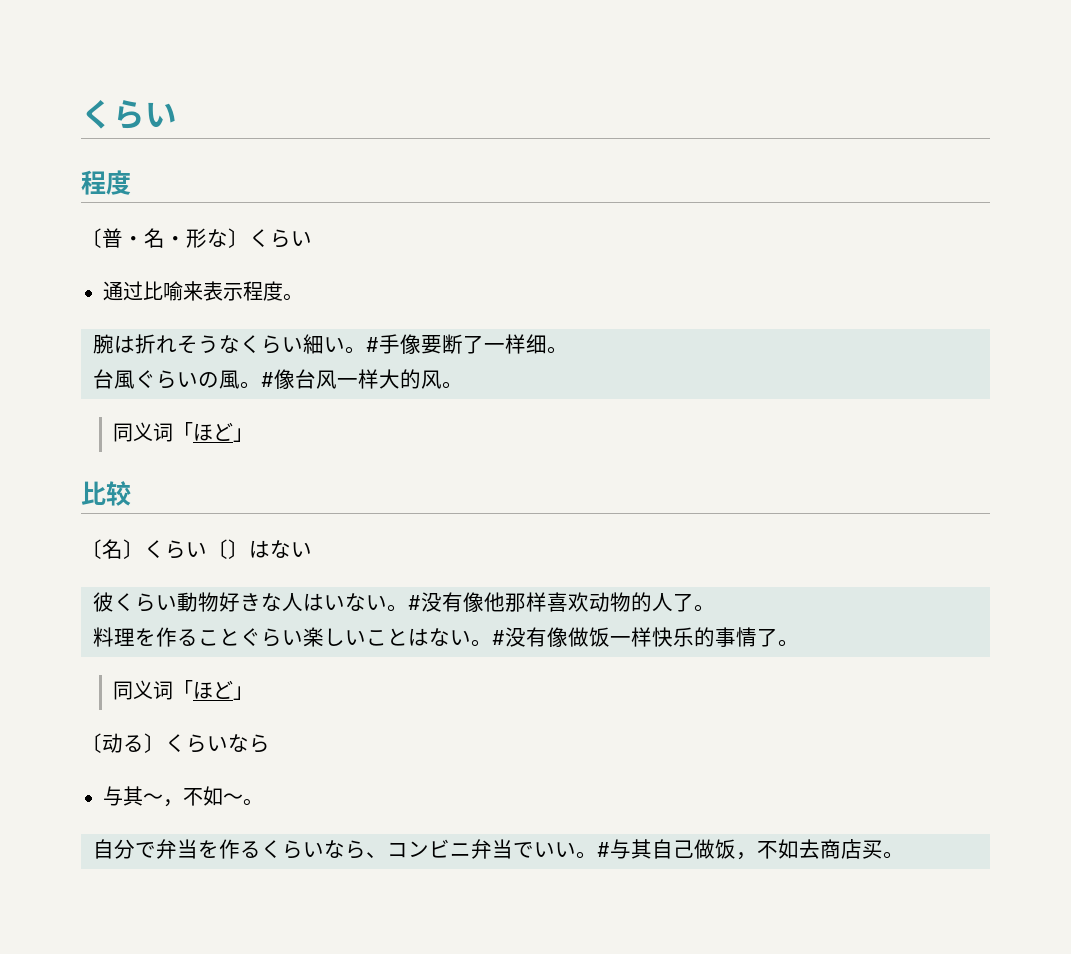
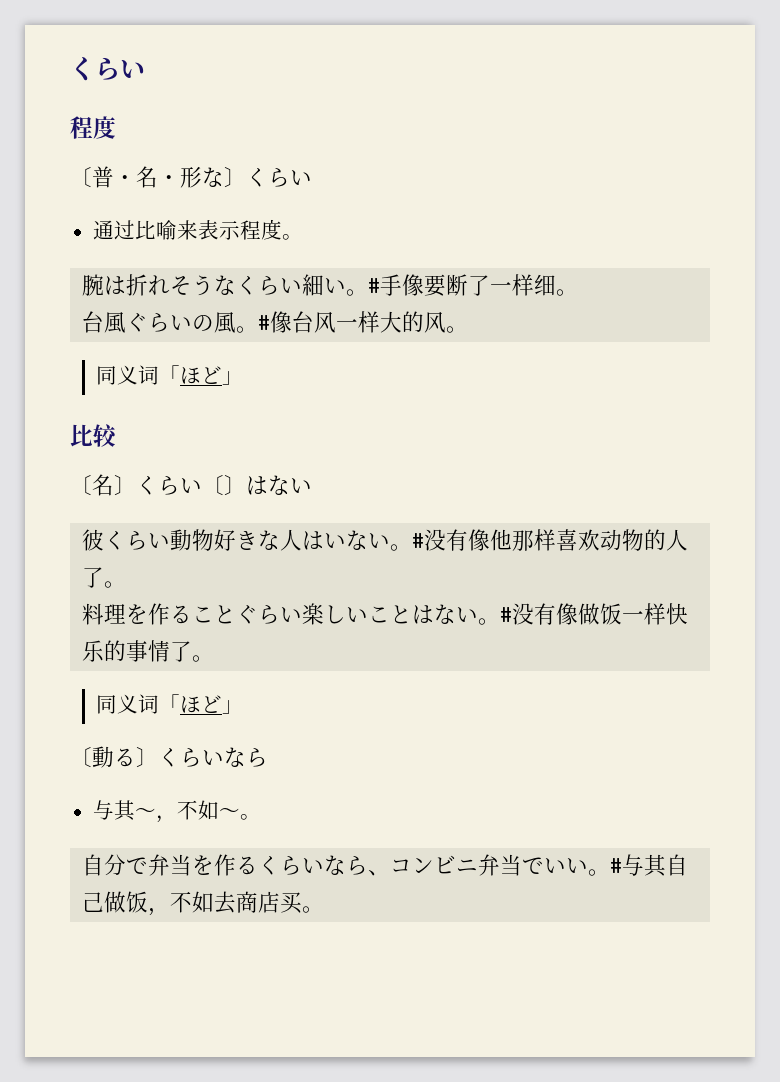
- 〔动る〕くらいなら
+ 〔動る〕くらいなら

